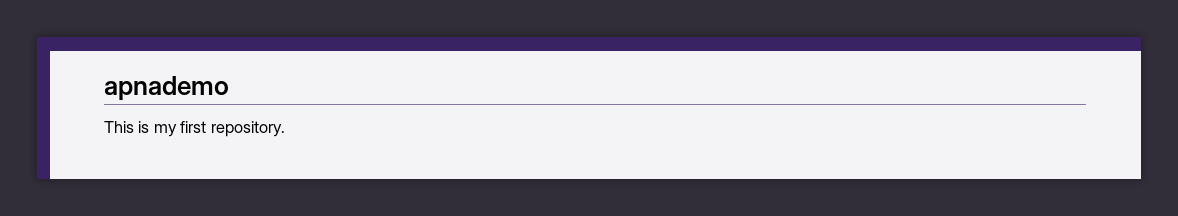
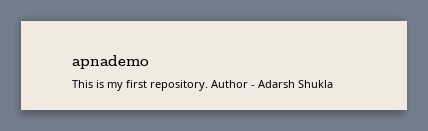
+ Author - Adarsh Shukla

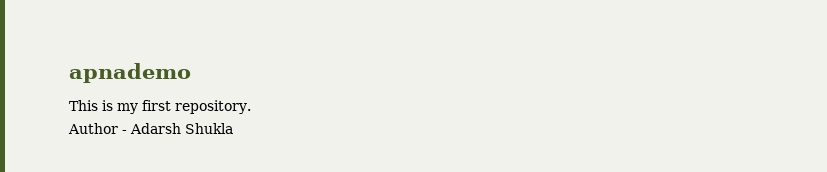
- This is my first repository. Author - Adarsh Shukla
+ This is my first repository.
+ Author - Adarsh Shukla

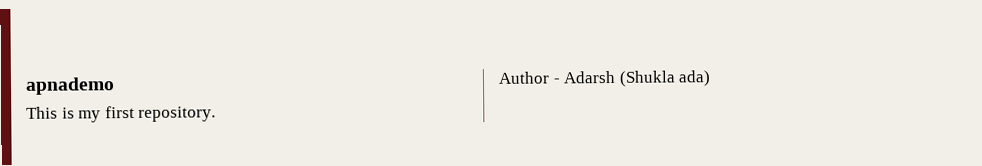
- Author - Adarsh Shukla
+ Author - Adarsh (Shukla ada)

